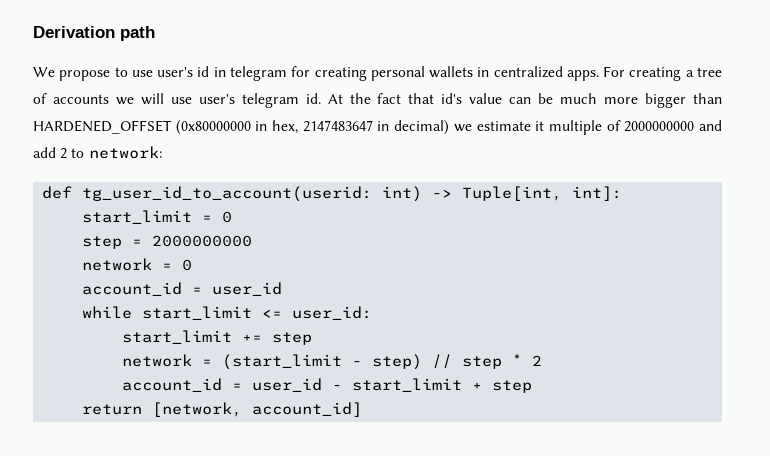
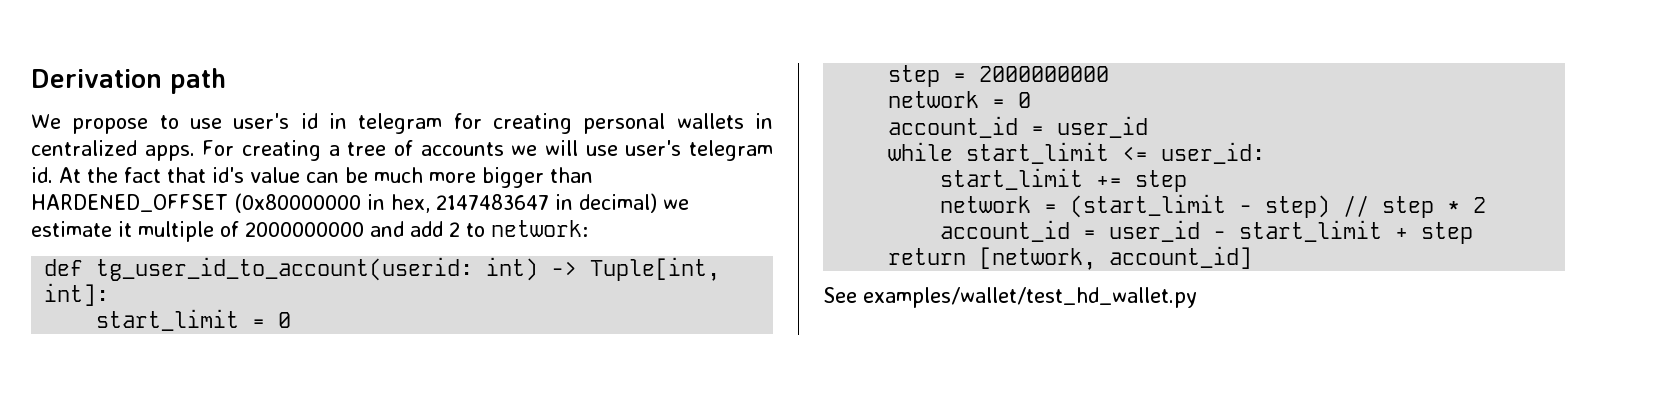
+ See examples/wallet/test_hd_wallet.py

